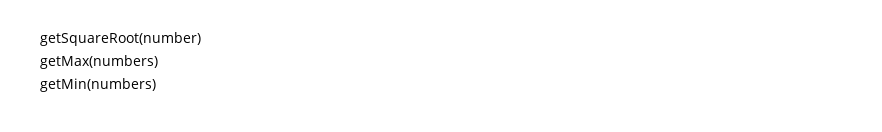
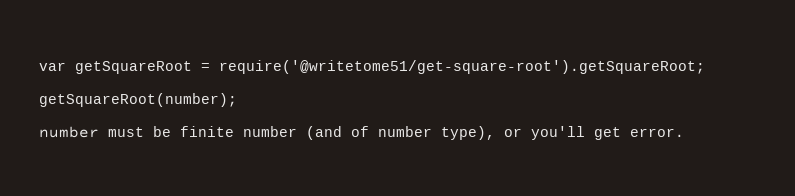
- getSquareRoot(number)
- getMax(numbers)
- getMin(numbers)
+ var getSquareRoot = require('@writetome51/get-square-root').getSquareRoot;
+ getSquareRoot(number);
+ number must be finite number (and of number type), or you'll get error.

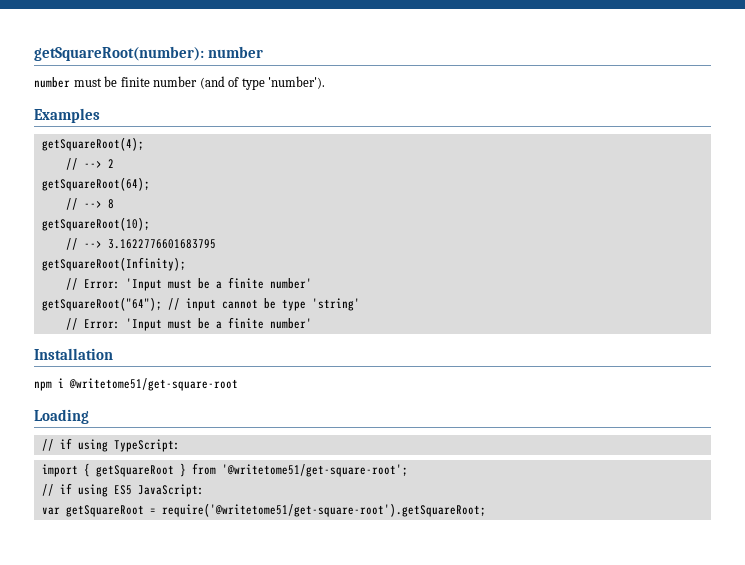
- var getSquareRoot = require('@writetome51/get-square-root').getSquareRoot;
- getSquareRoot(number);
+ getSquareRoot(number): number
- number must be finite number (and of number type), or you'll get error.
+ number must be finite number (and of type 'number').
+ Examples
+ getSquareRoot(4);
+ // --> 2
+ getSquareRoot(64);
+ // --> 8
+ getSquareRoot(10);
+ // --> 3.1622776601683795
+ getSquareRoot(Infinity);
+ // Error: 'Input must be a finite number'
+ getSquareRoot("64"); // input cannot be type 'string'
+ // Error: 'Input must be a finite number'
+ Installation
+ npm i @writetome51/get-square-root
+ Loading
+ // if using TypeScript:
+ import { getSquareRoot } from '@writetome51/get-square-root';
+ // if using ES5 JavaScript:
+ var getSquareRoot = require('@writetome51/get-square-root').getSquareRoot;

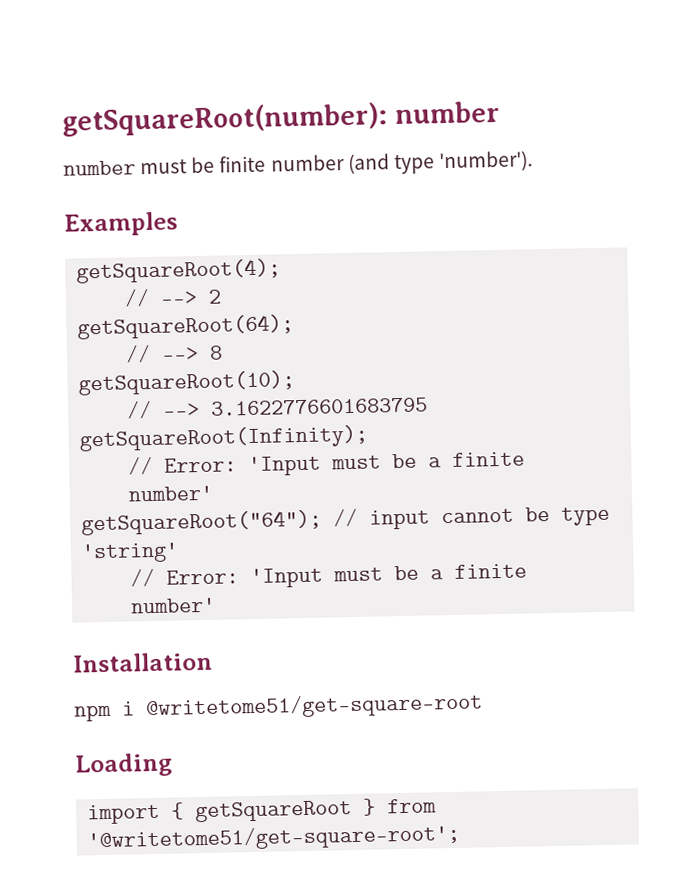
- number must be finite number (and of type 'number').
+ number must be finite number (and type 'number').
- // if using TypeScript:
- // if using ES5 JavaScript:
- var getSquareRoot = require('@writetome51/get-square-root').getSquareRoot;

